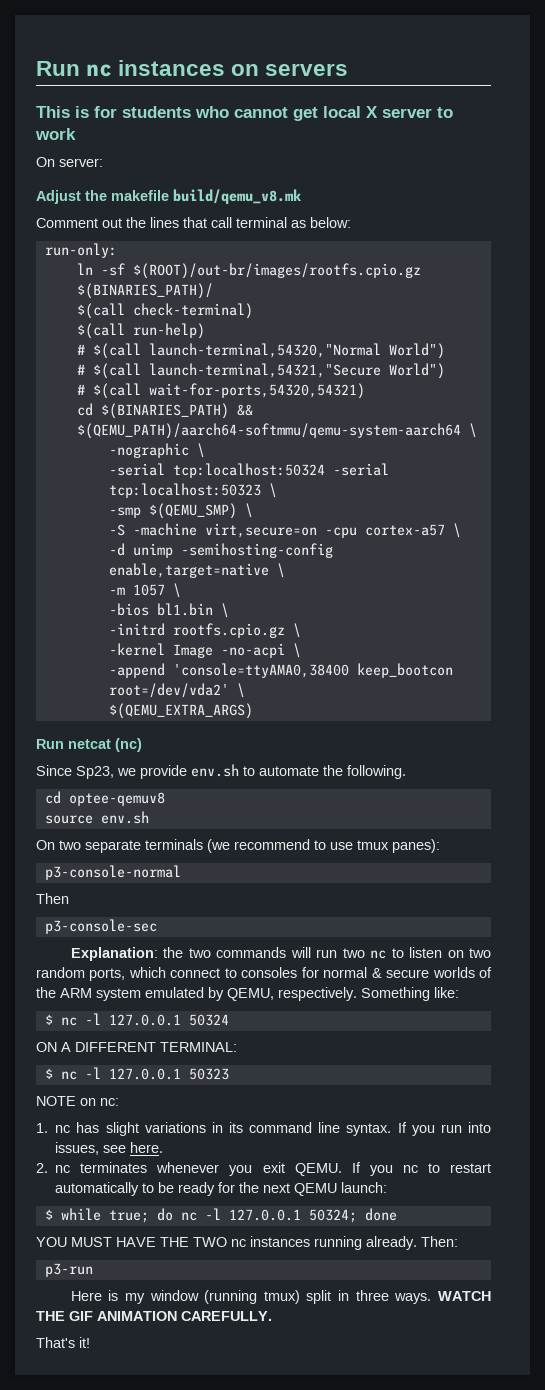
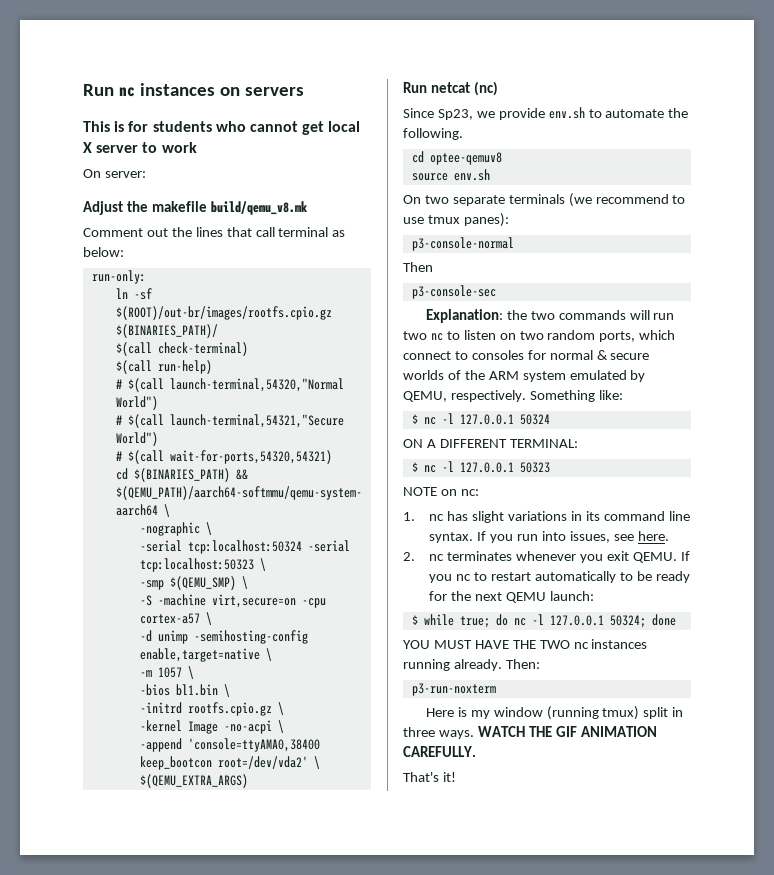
- p3-run
+ p3-run-noxterm

